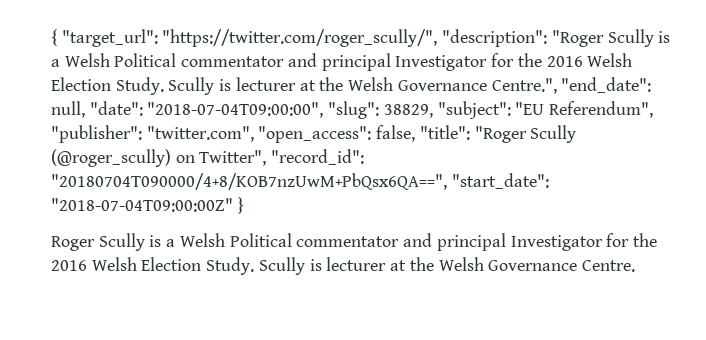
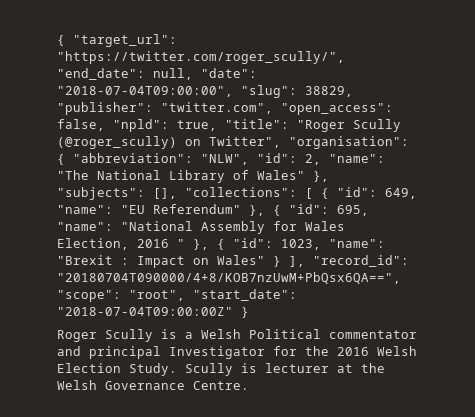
- { "target_url": "https://twitter.com/roger_scully/", "description": "Roger Scully is a Welsh Political commentator and principal Investigator for the 2016 Welsh Election Study. Scully is lecturer at the Welsh Governance Centre.", "end_date": null, "date": "2018-07-04T09:00:00", "slug": 38829, "subject": "EU Referendum", "publisher": "twitter.com", "open_access": false, "title": "Roger Scully (@roger_scully) on Twitter", "record_id": "20180704T090000/4+8/KOB7nzUwM+PbQsx6QA==", "start_date": "2018-07-04T09:00:00Z" }
+ { "target_url": "https://twitter.com/roger_scully/", "end_date": null, "date": "2018-07-04T09:00:00", "slug": 38829, "publisher": "twitter.com", "open_access": false, "npld": true, "title": "Roger Scully (@roger_scully) on Twitter", "organisation": { "abbreviation": "NLW", "id": 2, "name": "The National Library of Wales" }, "subjects": [], "collections": [ { "id": 649, "name": "EU Referendum" }, { "id": 695, "name": "National Assembly for Wales Election, 2016 " }, { "id": 1023, "name": "Brexit : Impact on Wales" } ], "record_id": "20180704T090000/4+8/KOB7nzUwM+PbQsx6QA==", "scope": "root", "start_date": "2018-07-04T09:00:00Z" }

